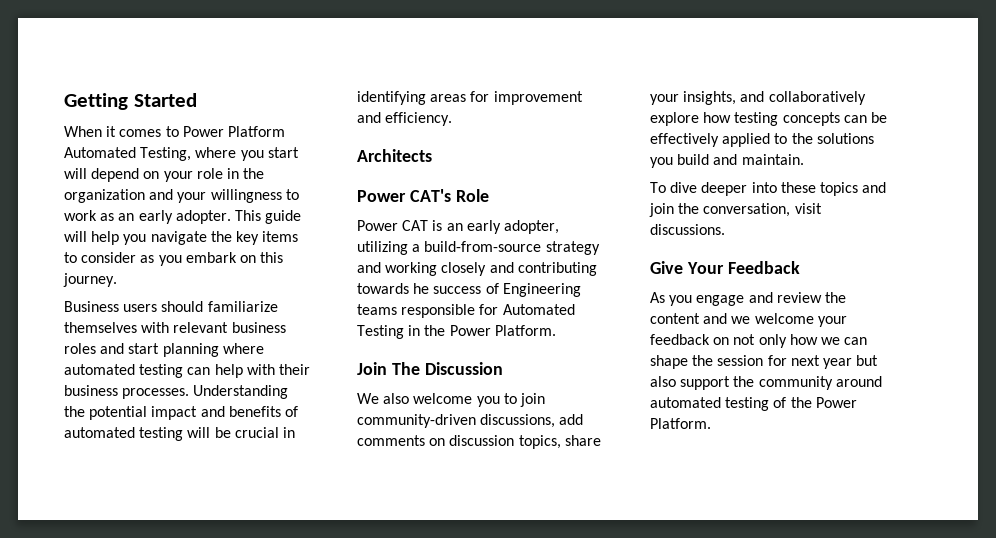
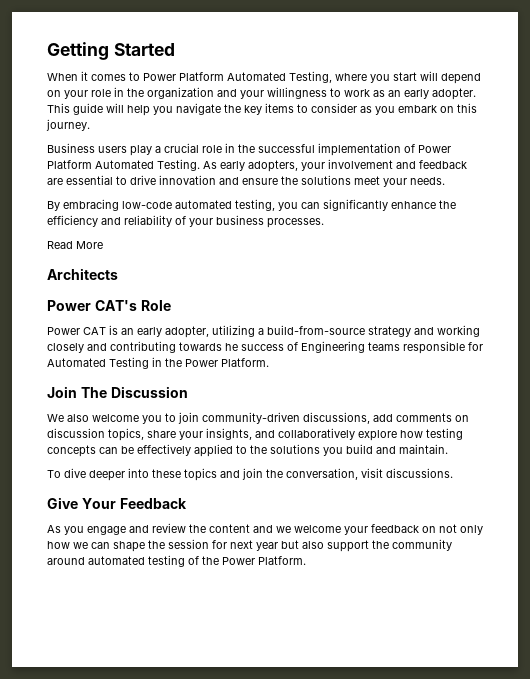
- Business users should familiarize themselves with relevant business roles and start planning where automated testing can help with their business processes. Understanding the potential impact and benefits of automated testing will be crucial in identifying areas for improvement and efficiency.
+ Business users play a crucial role in the successful implementation of Power Platform Automated Testing. As early adopters, your involvement and feedback are essential to drive innovation and ensure the solutions meet your needs.
+ By embracing low-code automated testing, you can significantly enhance the efficiency and reliability of your business processes.
+ Read More

